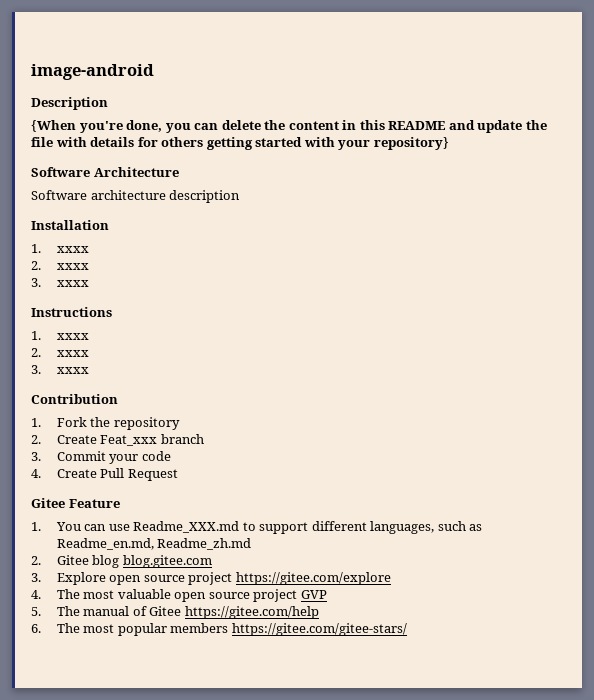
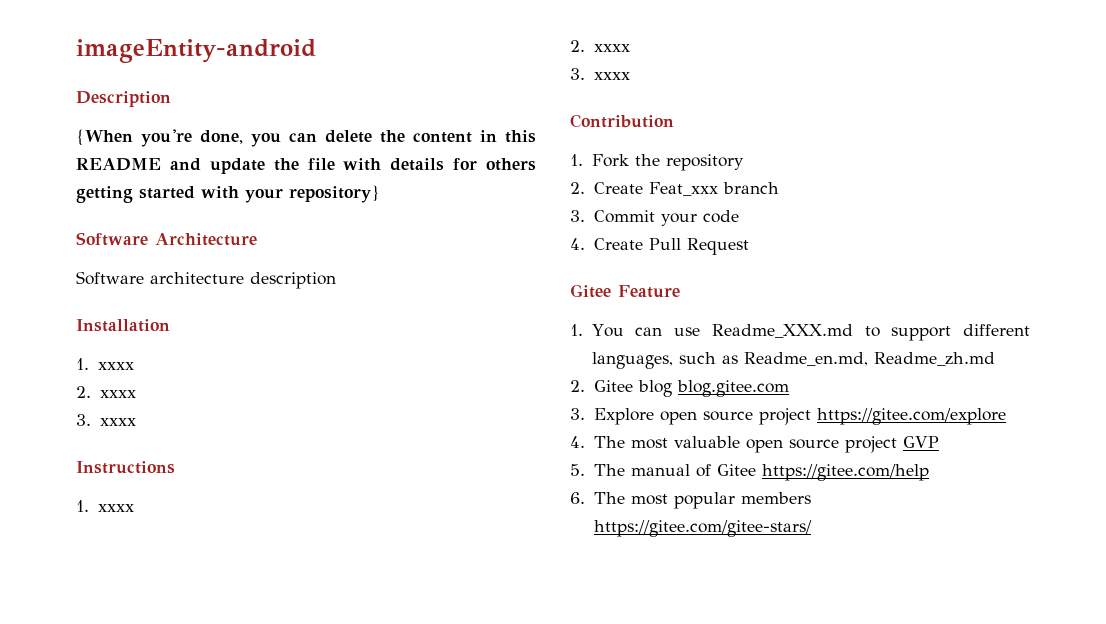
- image-android
+ imageEntity-android

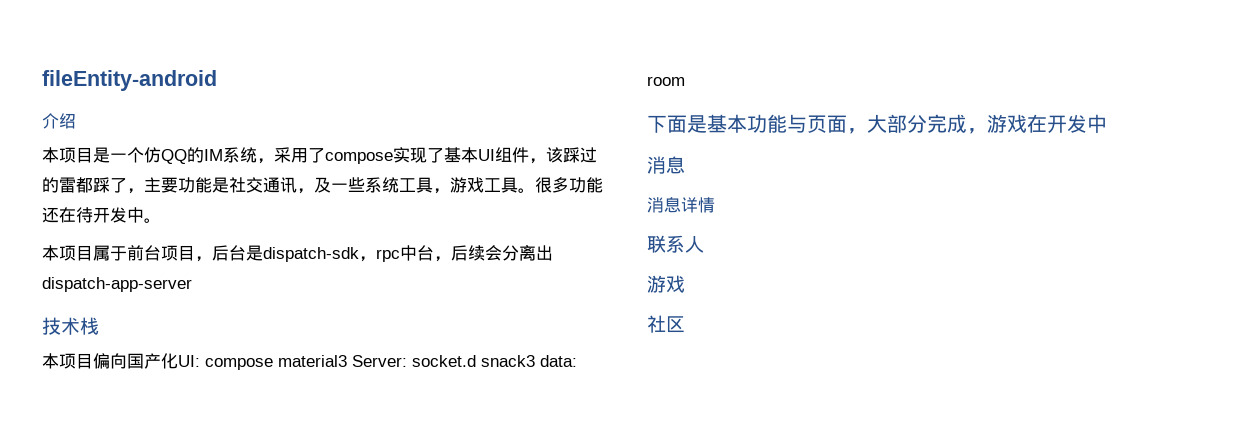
- imageEntity-android
- Description
- {When you're done, you can delete the content in this README and update the file with details for others getting started with your repository}
- Software Architecture
- Software architecture description
- Installation
- 1. xxxx
- 2. xxxx
- 3. xxxx
- Instructions
- 1. xxxx
- 2. xxxx
- 3. xxxx
- Contribution
- 1. Fork the repository
- 2. Create Feat_xxx branch
- 3. Commit your code
- 4. Create Pull Request
- Gitee Feature
- 1. You can use Readme_XXX.md to support different languages, such as Readme_en.md, Readme_zh.md
- 2. Gitee blog blog.gitee.com
- 3. Explore open source project https://gitee.com/explore
- 4. The most valuable open source project GVP
- 5. The manual of Gitee https://gitee.com/help
- 6. The most popular members https://gitee.com/gitee-stars/
+ fileEntity-android
+ 介绍
+ 本项目是一个仿QQ的IM系统，采用了compose实现了基本UI组件，该踩过的雷都踩了，主要功能是社交通讯，及一些系统工具，游戏工具。很多功能还在待开发中。
+ 本项目属于前台项目，后台是dispatch-sdk，rpc中台，后续会分离出dispatch-app-server
+ 技术栈
+ 本项目偏向国产化UI: compose material3 Server: socket.d snack3 data: room
+ 下面是基本功能与页面，大部分完成，游戏在开发中
+ 消息
+ 消息详情
+ 联系人
+ 游戏
+ 社区

